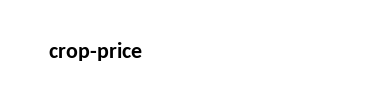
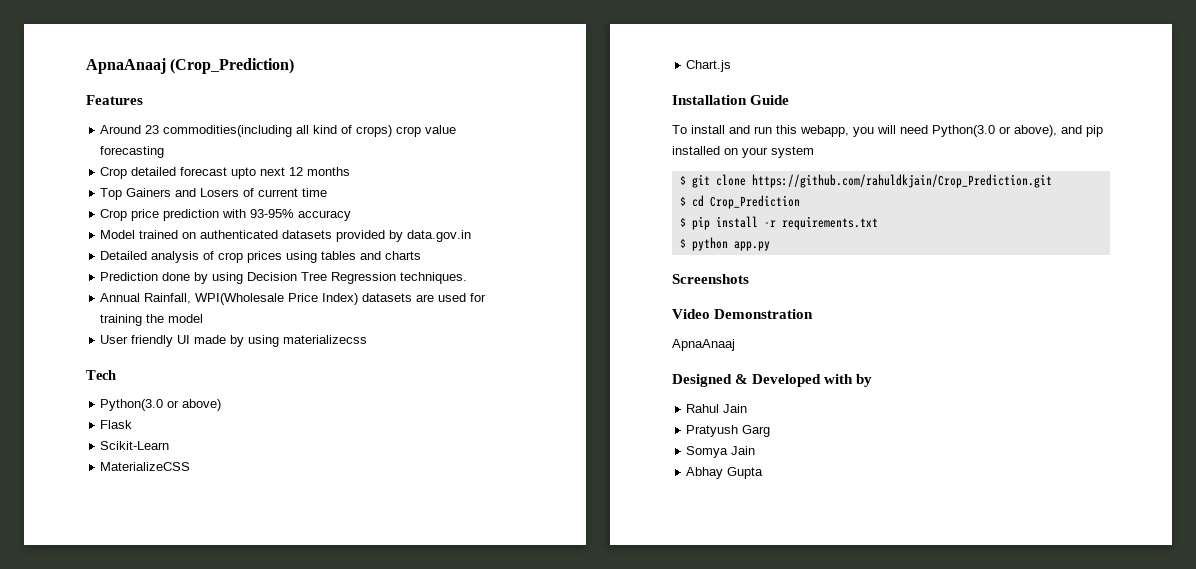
- crop-price
+ ApnaAnaaj (Crop_Prediction)
+ Features
+ Around 23 commodities(including all kind of crops) crop value forecasting
+ Crop detailed forecast upto next 12 months
+ Top Gainers and Losers of current time
+ Crop price prediction with 93-95% accuracy
+ Model trained on authenticated datasets provided by data.gov.in
+ Detailed analysis of crop prices using tables and charts
+ Prediction done by using Decision Tree Regression techniques.
+ Annual Rainfall, WPI(Wholesale Price Index) datasets are used for training the model
+ User friendly UI made by using materializecss
+ Tech
+ Python(3.0 or above)
+ Flask
+ Scikit-Learn
+ MaterializeCSS
+ Chart.js
+ Installation Guide
+ To install and run this webapp, you will need Python(3.0 or above), and pip installed on your system
+ $ git clone https://github.com/rahuldkjain/Crop_Prediction.git
+ $ cd Crop_Prediction
+ $ pip install -r requirements.txt
+ $ python app.py
+ Screenshots
+ Video Demonstration
+ ApnaAnaaj
+ Designed & Developed with by
+ Rahul Jain
+ Pratyush Garg
+ Somya Jain
+ Abhay Gupta

